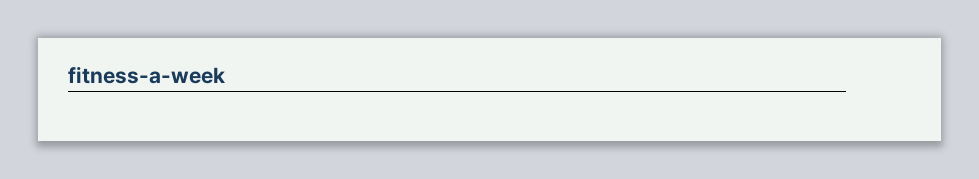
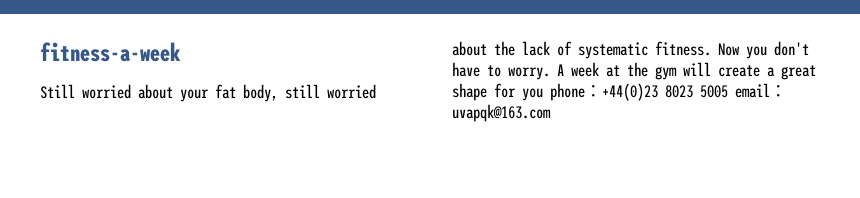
+ Still worried about your fat body, still worried about the lack of systematic fitness. Now you don't have to worry. A week at the gym will create a great shape for you phone：+44(0)23 8023 5005 email：uvapqk@163.com

